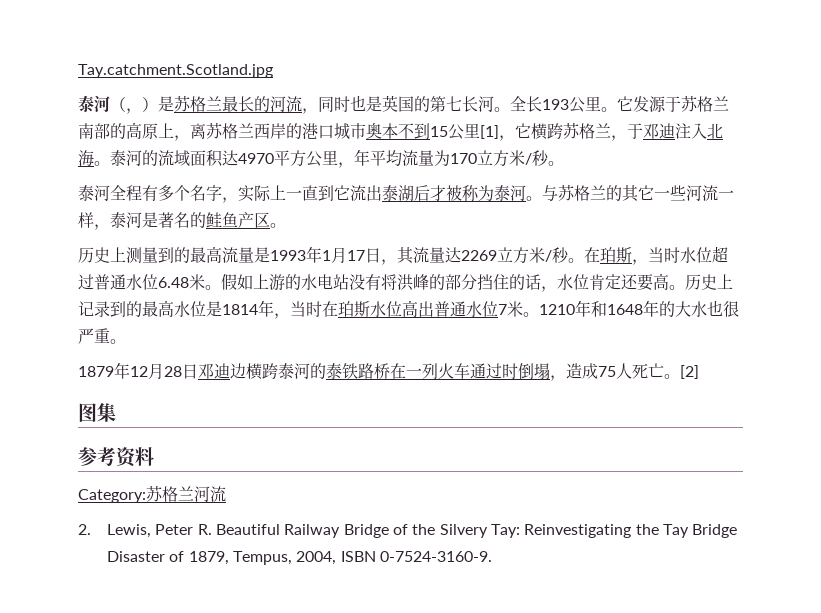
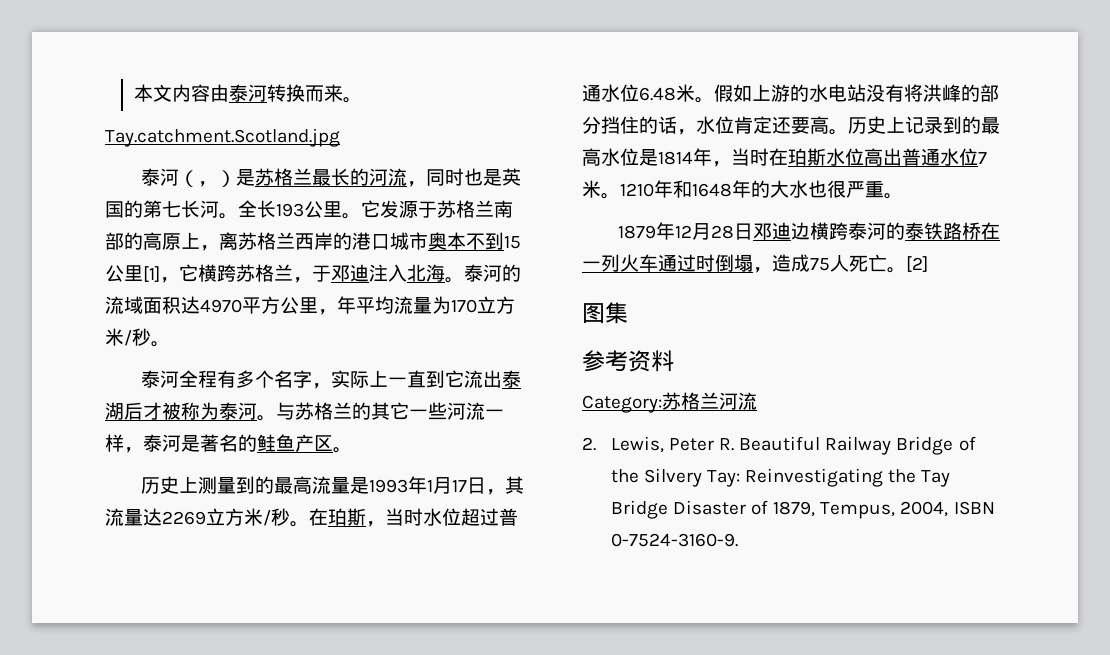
+ 本文内容由泰河转换而来。

